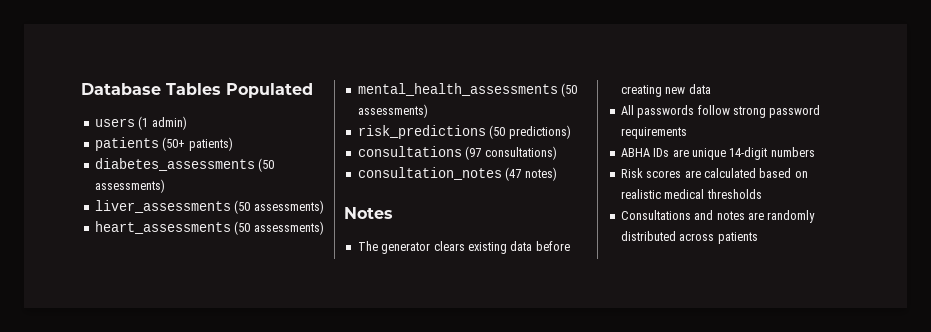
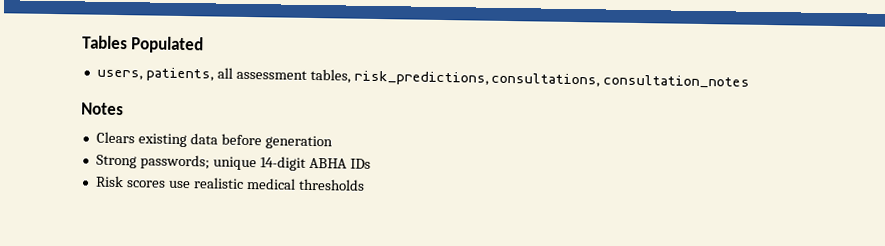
- Database Tables Populated
+ Tables Populated
- users (1 admin)
- patients (50+ patients)
- diabetes_assessments (50 assessments)
- liver_assessments (50 assessments)
- heart_assessments (50 assessments)
- mental_health_assessments (50 assessments)
- risk_predictions (50 predictions)
- consultations (97 consultations)
- consultation_notes (47 notes)
+ users, patients, all assessment tables, risk_predictions, consultations, consultation_notes
- The generator clears existing data before creating new data
- All passwords follow strong password requirements
- ABHA IDs are unique 14-digit numbers
- Risk scores are calculated based on realistic medical thresholds
- Consultations and notes are randomly distributed across patients
+ Clears existing data before generation
+ Strong passwords; unique 14-digit ABHA IDs
+ Risk scores use realistic medical thresholds

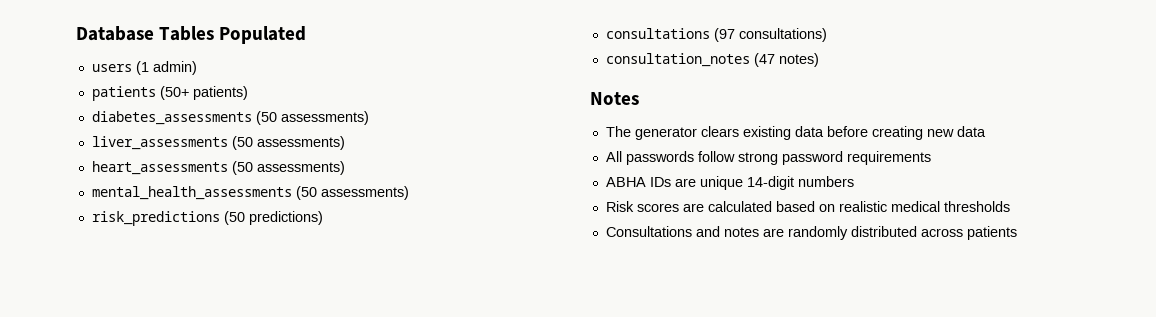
- Tables Populated
+ Database Tables Populated
- users, patients, all assessment tables, risk_predictions, consultations, consultation_notes
+ users (1 admin)
+ patients (50+ patients)
+ diabetes_assessments (50 assessments)
+ liver_assessments (50 assessments)
+ heart_assessments (50 assessments)
+ mental_health_assessments (50 assessments)
+ risk_predictions (50 predictions)
+ consultations (97 consultations)
+ consultation_notes (47 notes)
- Clears existing data before generation
- Strong passwords; unique 14-digit ABHA IDs
- Risk scores use realistic medical thresholds
+ The generator clears existing data before creating new data
+ All passwords follow strong password requirements
+ ABHA IDs are unique 14-digit numbers
+ Risk scores are calculated based on realistic medical thresholds
+ Consultations and notes are randomly distributed across patients

